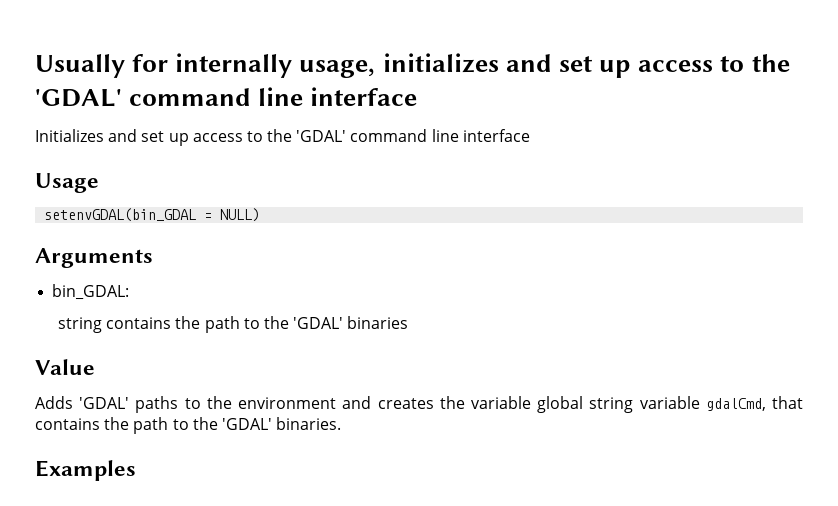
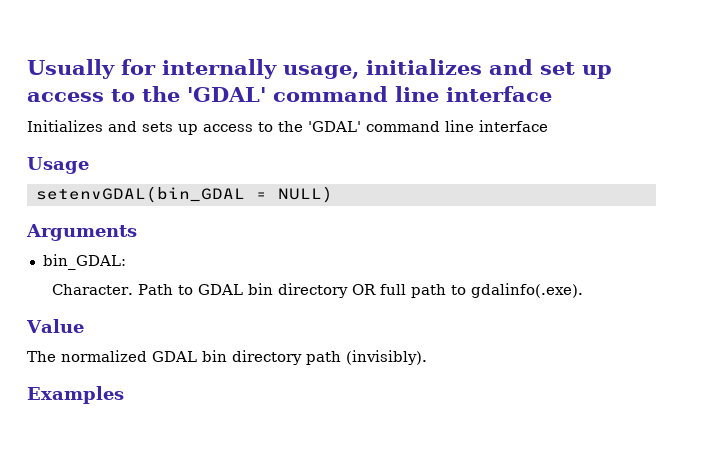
- Initializes and set up access to the 'GDAL' command line interface
+ Initializes and sets up access to the 'GDAL' command line interface
- string contains the path to the 'GDAL' binaries
+ Character. Path to GDAL bin directory OR full path to gdalinfo(.exe).
  Value
- Adds 'GDAL' paths to the environment and creates the variable global string variable gdalCmd, that contains the path to the 'GDAL' binaries.
+ The normalized GDAL bin directory path (invisibly).

